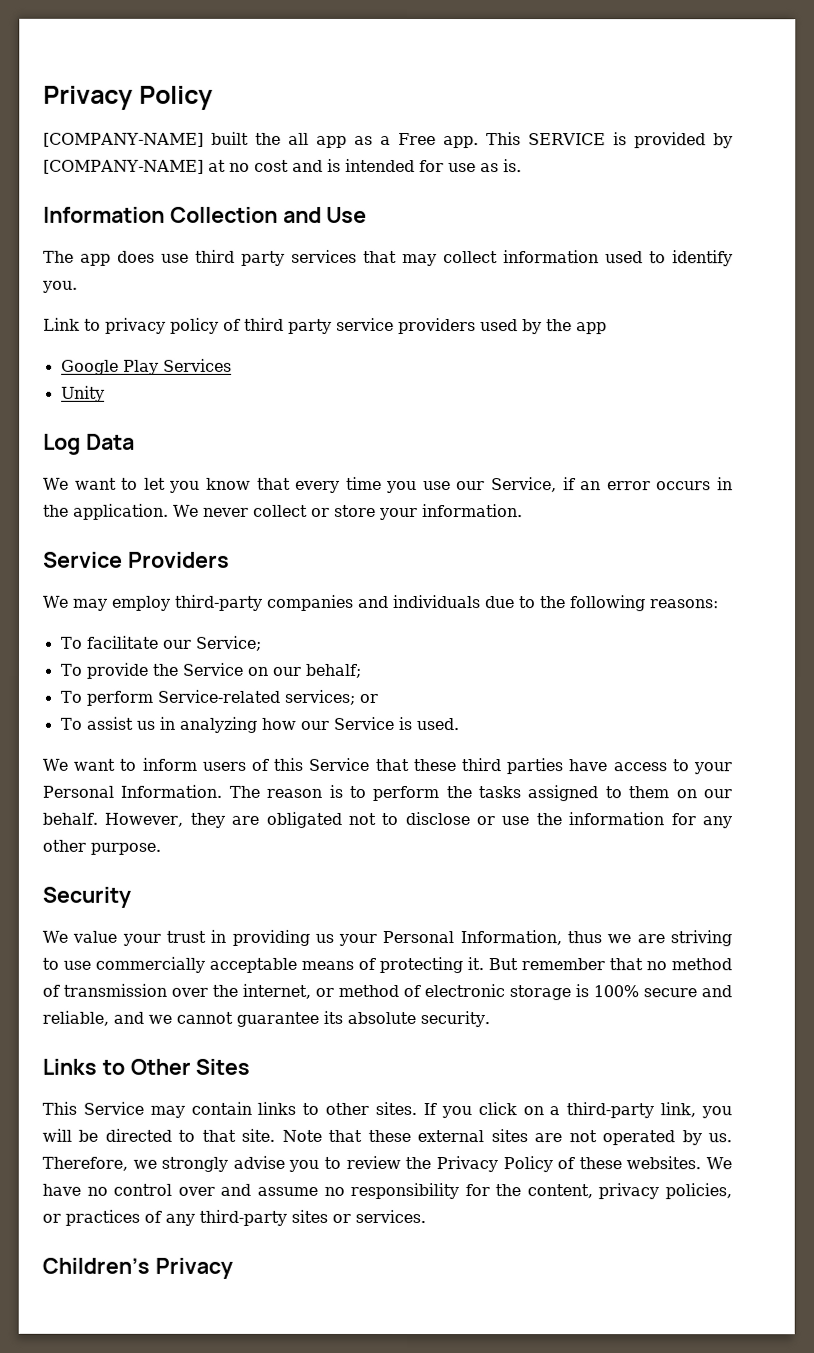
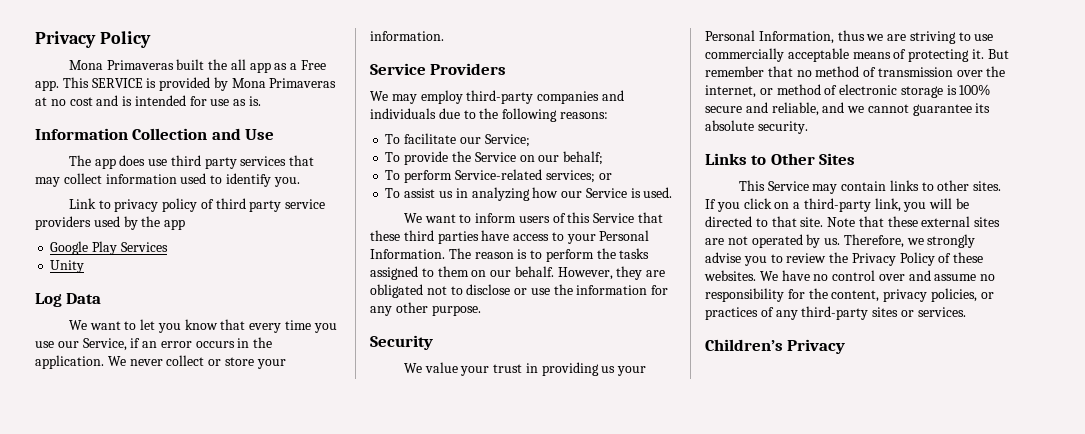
- [COMPANY-NAME] built the all app as a Free app.
+ Mona Primaveras built the all app as a Free app.
- This SERVICE is provided by [COMPANY-NAME] at no cost and is intended for use as is.
+ This SERVICE is provided by Mona Primaveras at no cost and is intended for use as is.

